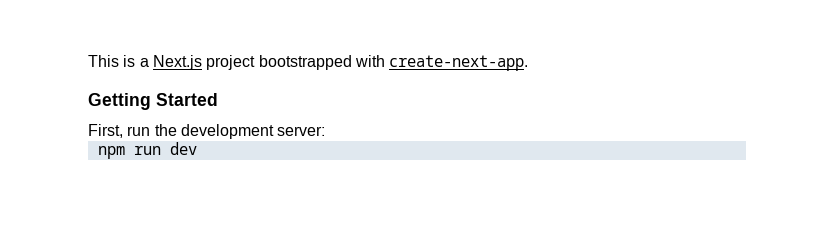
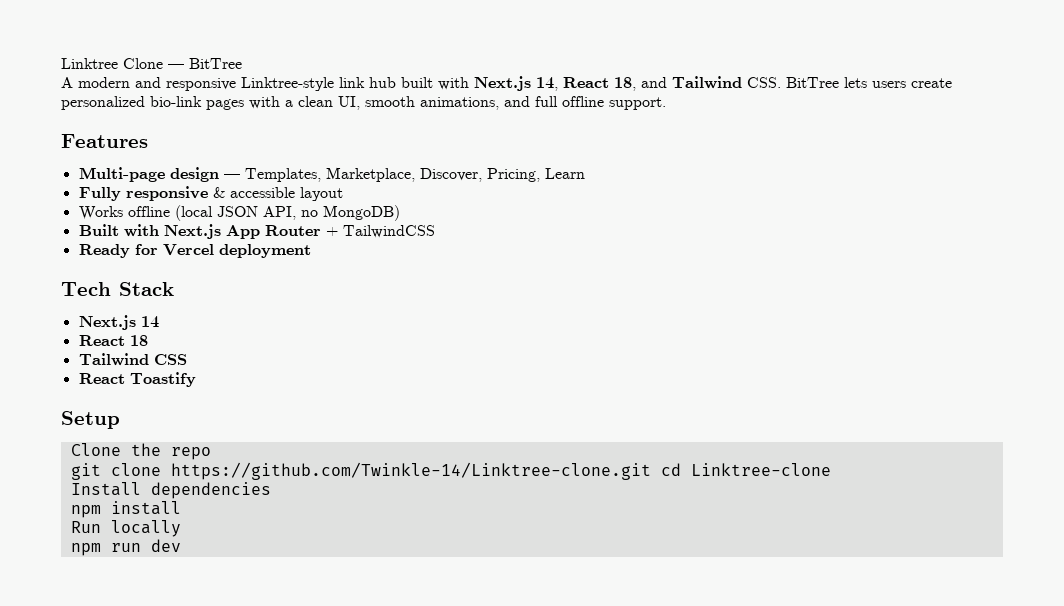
- This is a Next.js project bootstrapped with create-next-app.
- Getting Started
- First, run the development server:
+ Linktree Clone — BitTree
+ A modern and responsive Linktree-style link hub built with Next.js 14, React 18, and Tailwind CSS. BitTree lets users create personalized bio-link pages with a clean UI, smooth animations, and full offline support.
+ Features
+ Multi-page design — Templates, Marketplace, Discover, Pricing, Learn
+ Fully responsive & accessible layout
+ Works offline (local JSON API, no MongoDB)
+ Built with Next.js App Router + TailwindCSS
+ Ready for Vercel deployment
+ Tech Stack
+ Next.js 14
+ React 18
+ Tailwind CSS
+ React Toastify
+ Setup
+ Clone the repo
+ git clone https://github.com/Twinkle-14/Linktree-clone.git cd Linktree-clone
+ Install dependencies
+ npm install
+ Run locally

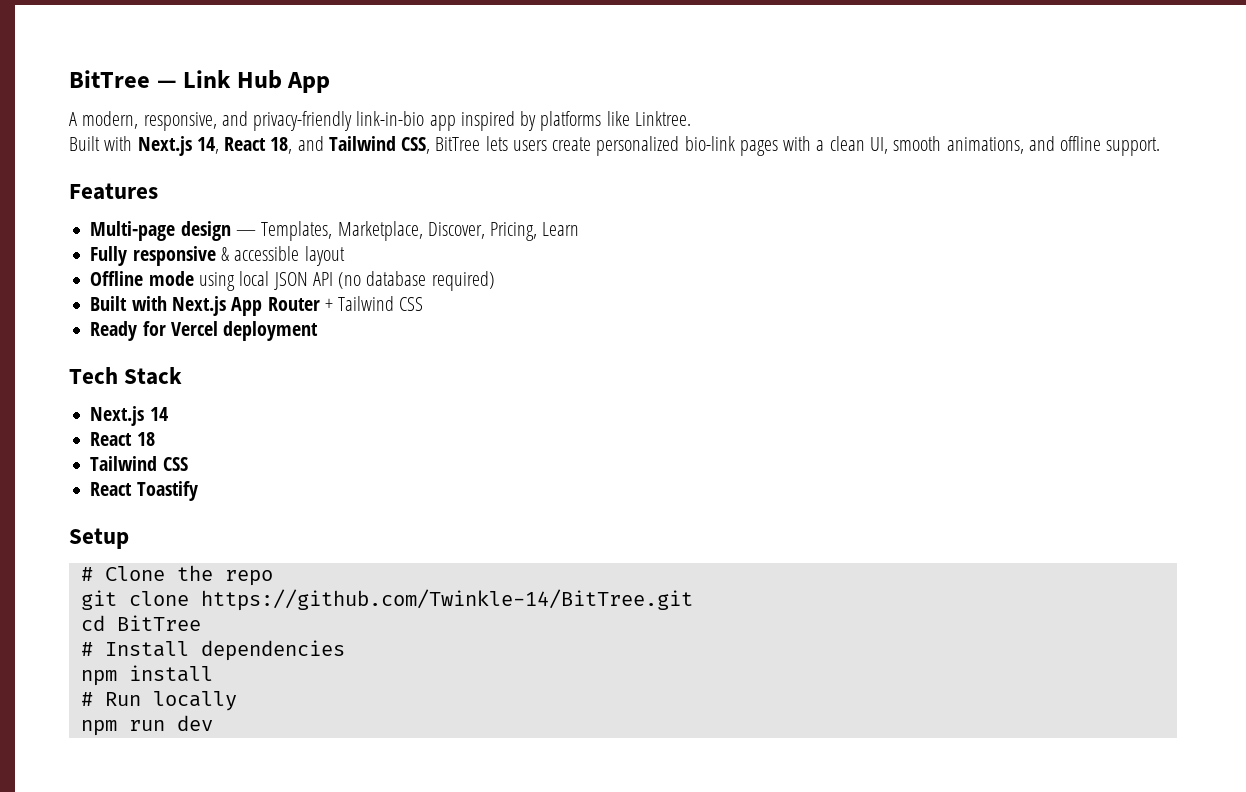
- Linktree Clone — BitTree
- A modern and responsive Linktree-style link hub built with Next.js 14, React 18, and Tailwind CSS. BitTree lets users create personalized bio-link pages with a clean UI, smooth animations, and full offline support.
+ BitTree — Link Hub App
+ A modern, responsive, and privacy-friendly link-in-bio app inspired by platforms like Linktree.
+ Built with Next.js 14, React 18, and Tailwind CSS, BitTree lets users create personalized bio-link pages with a clean UI, smooth animations, and offline support.
- Works offline (local JSON API, no MongoDB)
+ Offline mode using local JSON API (no database required)
- Built with Next.js App Router + TailwindCSS
+ Built with Next.js App Router + Tailwind CSS
- Clone the repo
+ # Clone the repo
- git clone https://github.com/Twinkle-14/Linktree-clone.git cd Linktree-clone
- Install dependencies
+ git clone https://github.com/Twinkle-14/BitTree.git
+ cd BitTree
+ # Install dependencies
- Run locally
+ # Run locally

